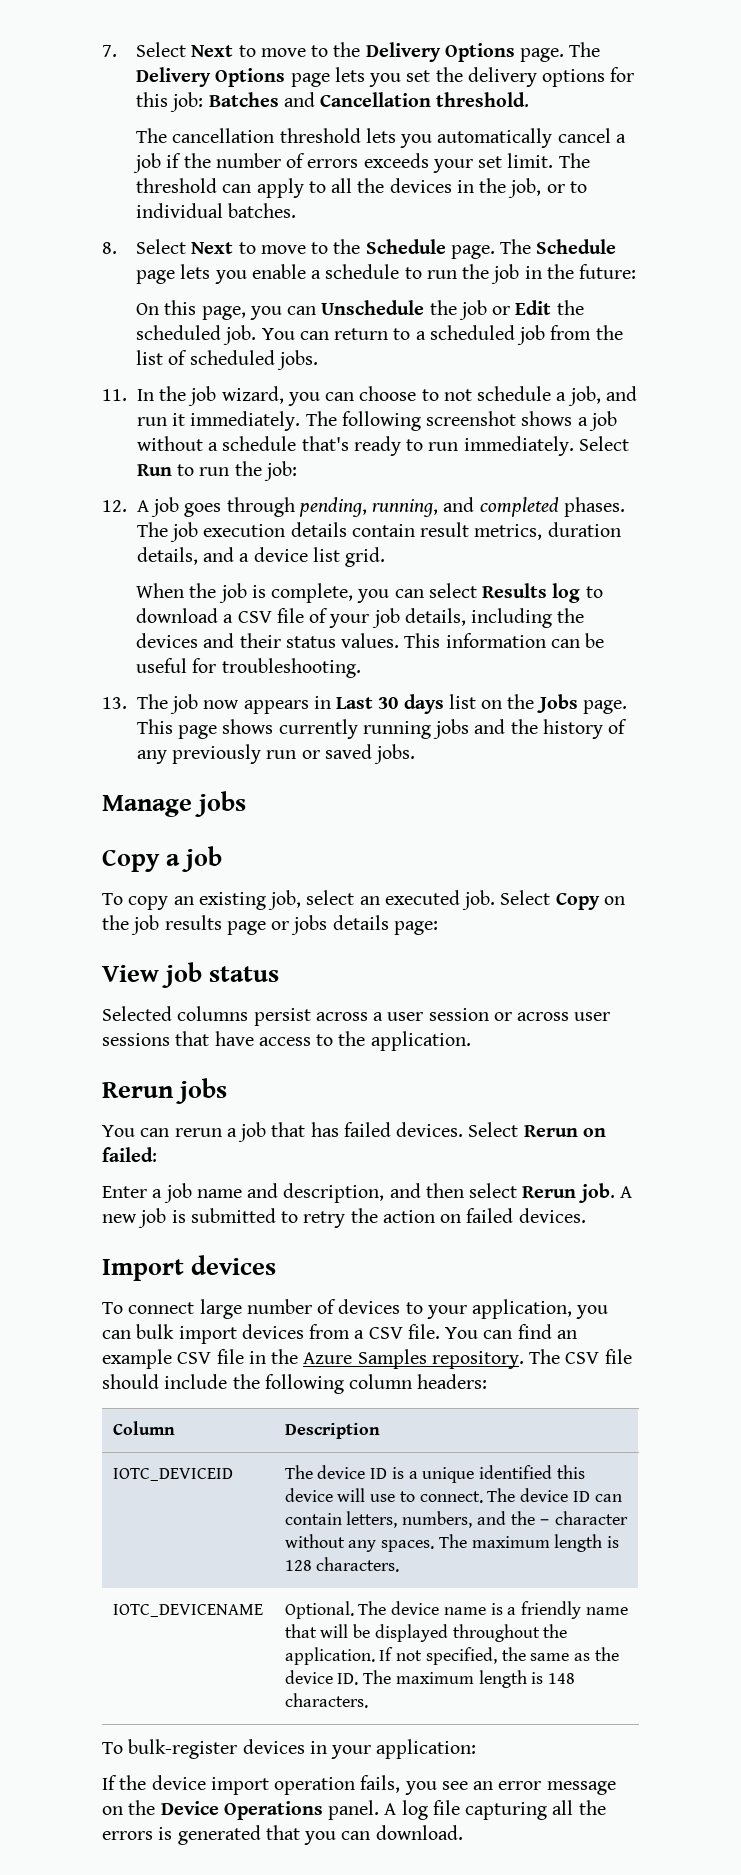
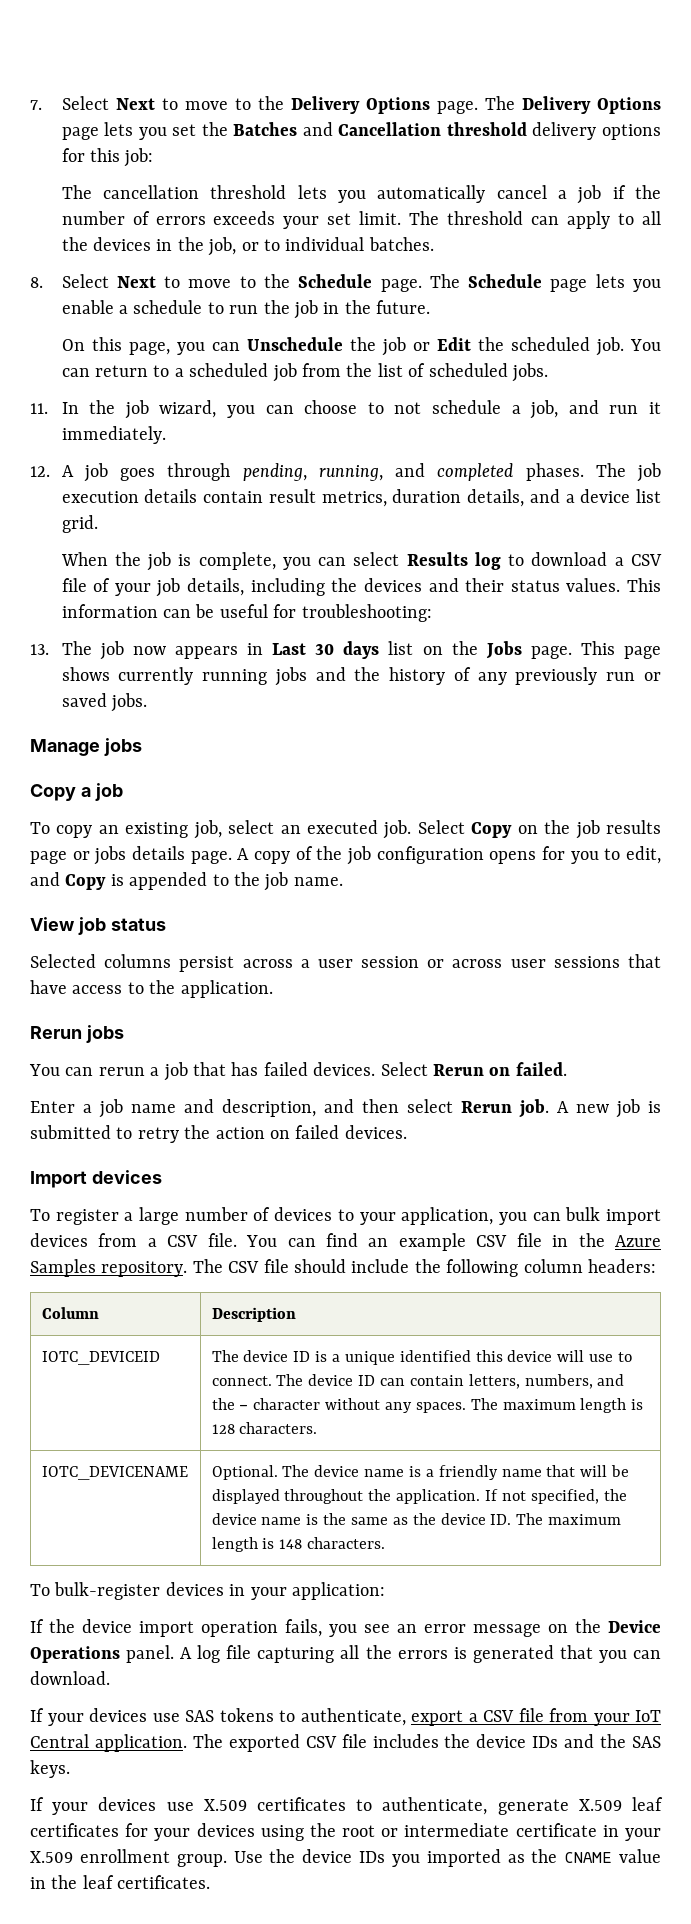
- The Delivery Options page lets you set the delivery options for this job: Batches and Cancellation threshold.
+ The Delivery Options page lets you set the Batches and Cancellation threshold delivery options for this job:
- The Schedule page lets you enable a schedule to run the job in the future:
+ The Schedule page lets you enable a schedule to run the job in the future.
- The following screenshot shows a job without a schedule that's ready to run immediately. Select Run to run the job:
- This information can be useful for troubleshooting.
+ This information can be useful for troubleshooting:
- Select Copy on the job results page or jobs details page:
+ Select Copy on the job results page or jobs details page. A copy of the job configuration opens for you to edit, and Copy is appended to the job name.
- Select Rerun on failed:
+ Select Rerun on failed.
- To connect large number of devices to your application, you can bulk import devices from a CSV file.
+ To register a large number of devices to your application, you can bulk import devices from a CSV file.
- IOTC_DEVICENAME | Optional. The device name is a friendly name that will be displayed throughout the application. If not specified, the same as the device ID. The maximum length is 148 characters.
+ IOTC_DEVICENAME | Optional. The device name is a friendly name that will be displayed throughout the application. If not specified, the device name is the same as the device ID. The maximum length is 148 characters.
+ If your devices use SAS tokens to authenticate, export a CSV file from your IoT Central application. The exported CSV file includes the device IDs and the SAS keys.
+ If your devices use X.509 certificates to authenticate, generate X.509 leaf certificates for your devices using the root or intermediate certificate in your X.509 enrollment group. Use the device IDs you imported as the CNAME value in the leaf certificates.

